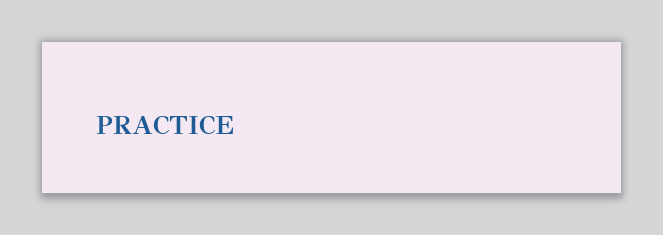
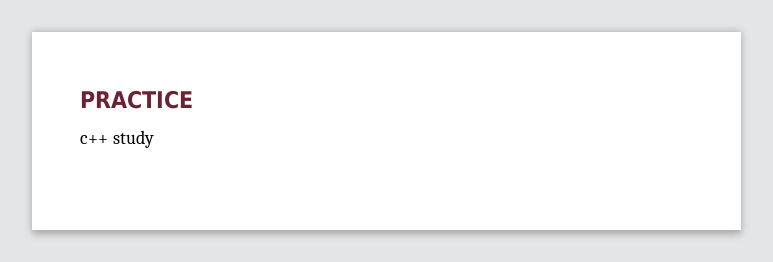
+ c++ study

